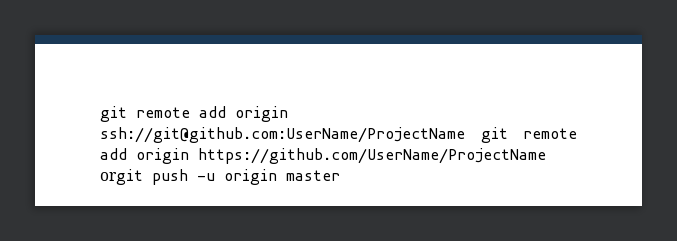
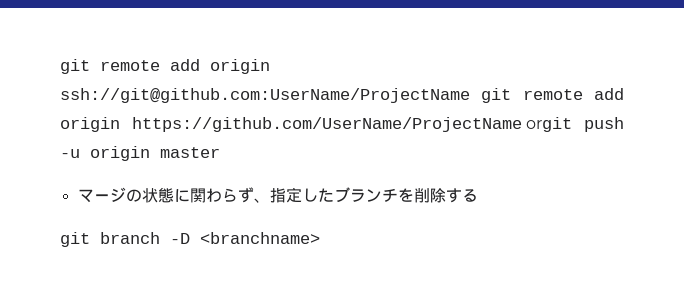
+ マージの状態に関わらず、指定したブランチを削除する
+ git branch -D <branchname>

